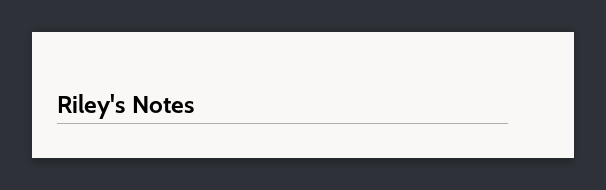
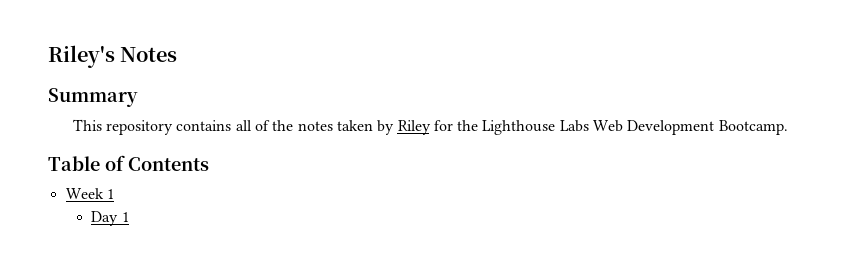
+ Summary
+ This repository contains all of the notes taken by Riley for the Lighthouse Labs Web Development Bootcamp.
+ Table of Contents
+ Week 1
+ Day 1

